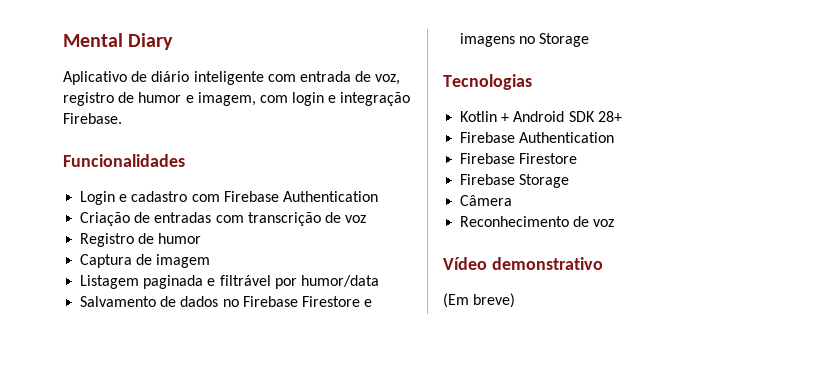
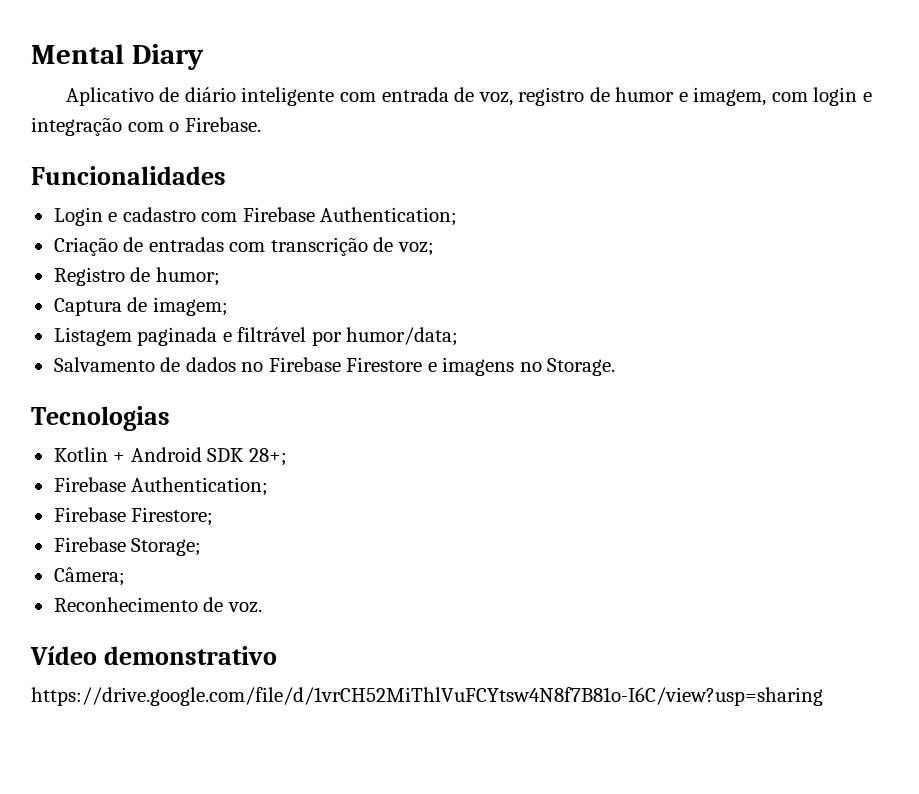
- Aplicativo de diário inteligente com entrada de voz, registro de humor e imagem, com login e integração Firebase.
+ Aplicativo de diário inteligente com entrada de voz, registro de humor e imagem, com login e integração com o Firebase.
- Login e cadastro com Firebase Authentication
+ Login e cadastro com Firebase Authentication;
- Criação de entradas com transcrição de voz
+ Criação de entradas com transcrição de voz;
- Registro de humor
+ Registro de humor;
- Captura de imagem
+ Captura de imagem;
- Listagem paginada e filtrável por humor/data
+ Listagem paginada e filtrável por humor/data;
- Salvamento de dados no Firebase Firestore e imagens no Storage
+ Salvamento de dados no Firebase Firestore e imagens no Storage.
- Kotlin + Android SDK 28+
- Firebase Authentication
- Firebase Firestore
- Firebase Storage
- Câmera
+ Kotlin + Android SDK 28+;
+ Firebase Authentication;
+ Firebase Firestore;
+ Firebase Storage;
+ Câmera;
- Reconhecimento de voz
+ Reconhecimento de voz.
- (Em breve)
+ https://drive.google.com/file/d/1vrCH52MiThlVuFCYtsw4N8f7B81o-I6C/view?usp=sharing

